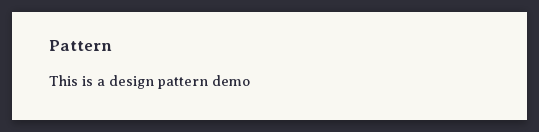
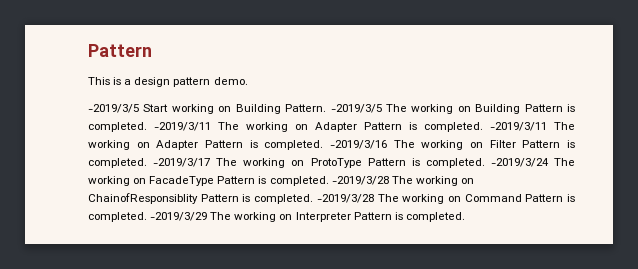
- This is a design pattern demo
+ This is a design pattern demo.
+ -2019/3/5 Start working on Building Pattern. -2019/3/5 The working on Building Pattern is completed. -2019/3/11 The working on Adapter Pattern is completed. -2019/3/11 The working on Adapter Pattern is completed. -2019/3/16 The working on Filter Pattern is completed. -2019/3/17 The working on ProtoType Pattern is completed. -2019/3/24 The working on FacadeType Pattern is completed. -2019/3/28 The working on ChainofResponsiblity Pattern is completed. -2019/3/28 The working on Command Pattern is completed. -2019/3/29 The working on Interpreter Pattern is completed.

